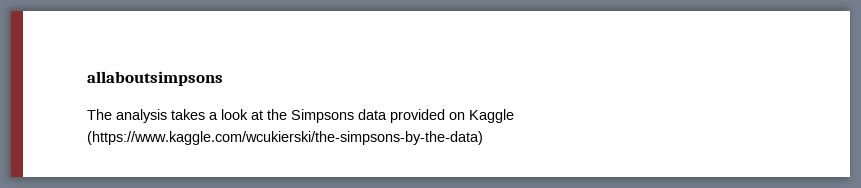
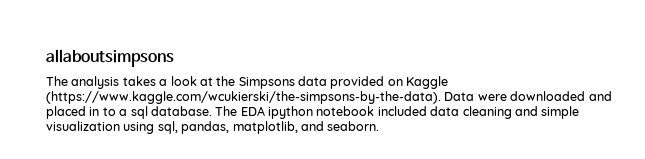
- The analysis takes a look at the Simpsons data provided on Kaggle (https://www.kaggle.com/wcukierski/the-simpsons-by-the-data)
+ The analysis takes a look at the Simpsons data provided on Kaggle (https://www.kaggle.com/wcukierski/the-simpsons-by-the-data). Data were downloaded and placed in to a sql database. The EDA ipython notebook included data cleaning and simple visualization using sql, pandas, matplotlib, and seaborn.

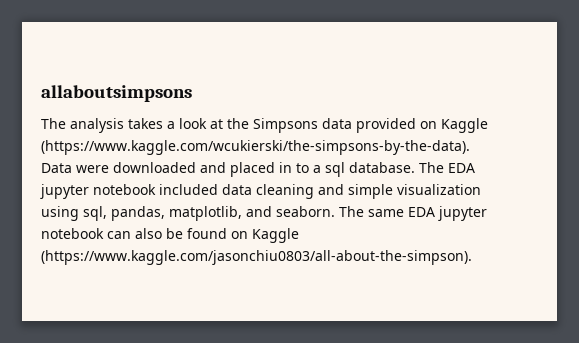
- The EDA ipython notebook included data cleaning and simple visualization using sql, pandas, matplotlib, and seaborn.
+ The EDA jupyter notebook included data cleaning and simple visualization using sql, pandas, matplotlib, and seaborn.
+ The same EDA jupyter notebook can also be found on Kaggle (https://www.kaggle.com/jasonchiu0803/all-about-the-simpson).

